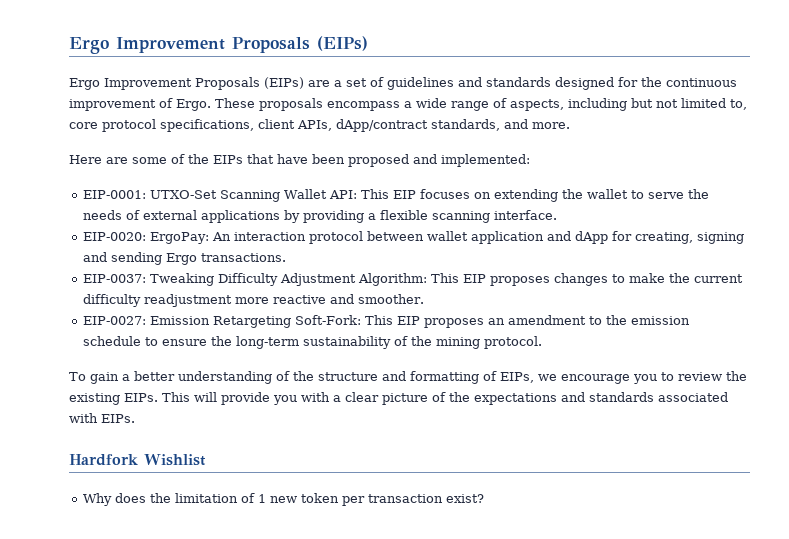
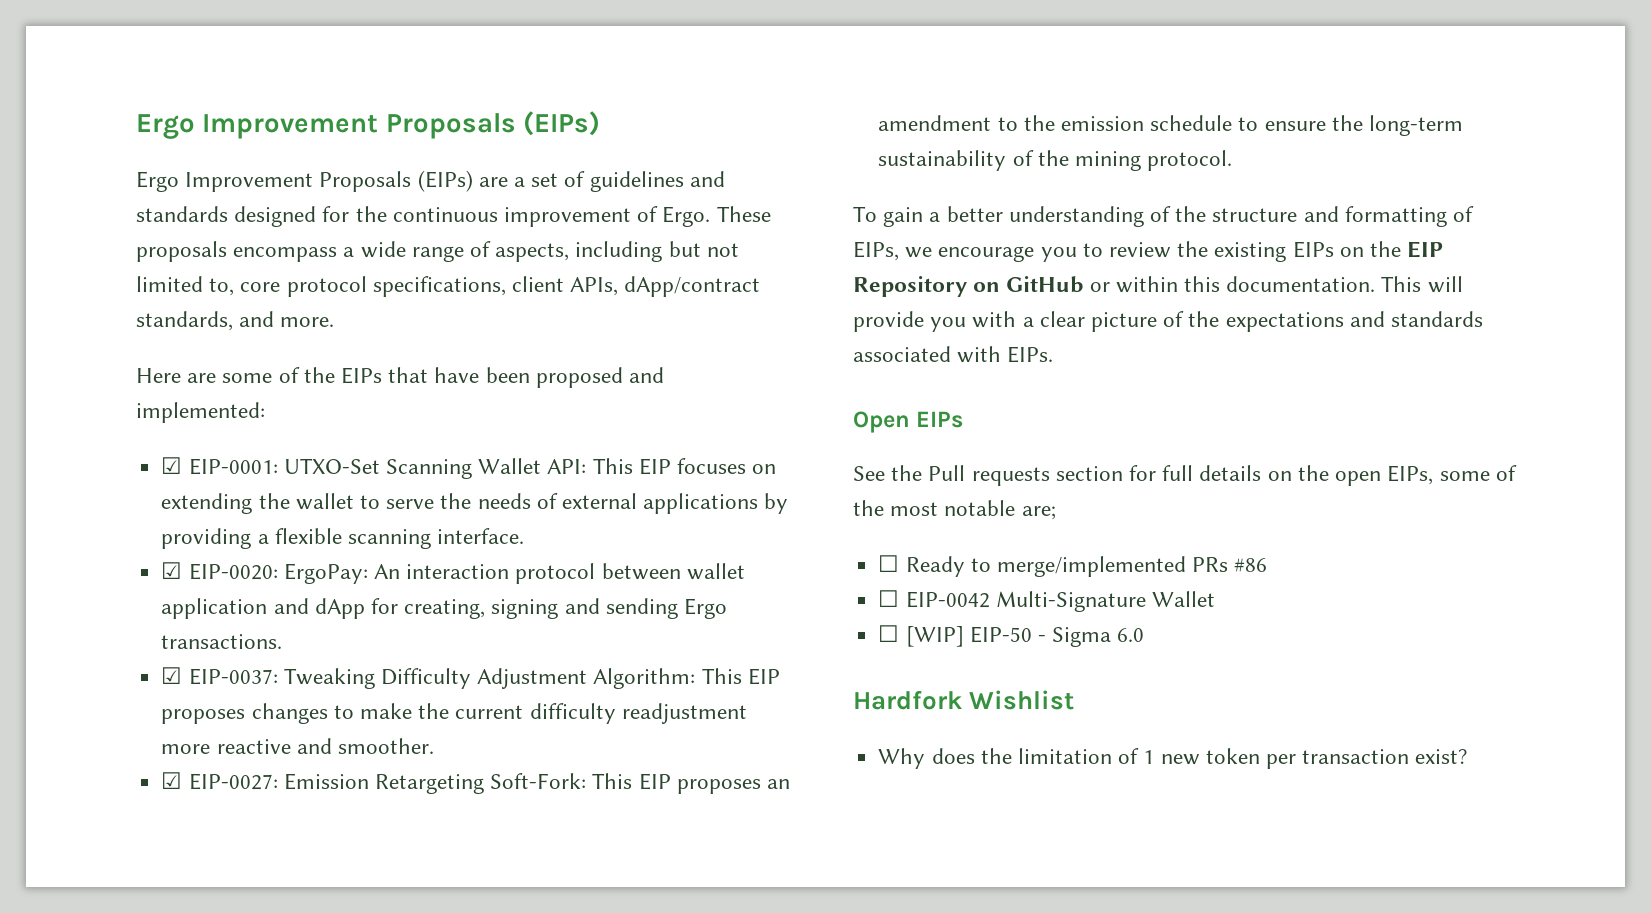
- EIP-0001: UTXO-Set Scanning Wallet API: This EIP focuses on extending the wallet to serve the needs of external applications by providing a flexible scanning interface.
+ ☑ EIP-0001: UTXO-Set Scanning Wallet API: This EIP focuses on extending the wallet to serve the needs of external applications by providing a flexible scanning interface.
- EIP-0020: ErgoPay: An interaction protocol between wallet application and dApp for creating, signing and sending Ergo transactions.
+ ☑ EIP-0020: ErgoPay: An interaction protocol between wallet application and dApp for creating, signing and sending Ergo transactions.
- EIP-0037: Tweaking Difficulty Adjustment Algorithm: This EIP proposes changes to make the current difficulty readjustment more reactive and smoother.
+ ☑ EIP-0037: Tweaking Difficulty Adjustment Algorithm: This EIP proposes changes to make the current difficulty readjustment more reactive and smoother.
- EIP-0027: Emission Retargeting Soft-Fork: This EIP proposes an amendment to the emission schedule to ensure the long-term sustainability of the mining protocol.
+ ☑ EIP-0027: Emission Retargeting Soft-Fork: This EIP proposes an amendment to the emission schedule to ensure the long-term sustainability of the mining protocol.
- To gain a better understanding of the structure and formatting of EIPs, we encourage you to review the existing EIPs.
+ To gain a better understanding of the structure and formatting of EIPs, we encourage you to review the existing EIPs on the EIP Repository on GitHub or within this documentation.
+ Open EIPs
+ See the Pull requests section for full details on the open EIPs, some of the most notable are;
+ ☐ Ready to merge/implemented PRs #86
+ ☐ EIP-0042 Multi-Signature Wallet
+ ☐ [WIP] EIP-50 - Sigma 6.0

